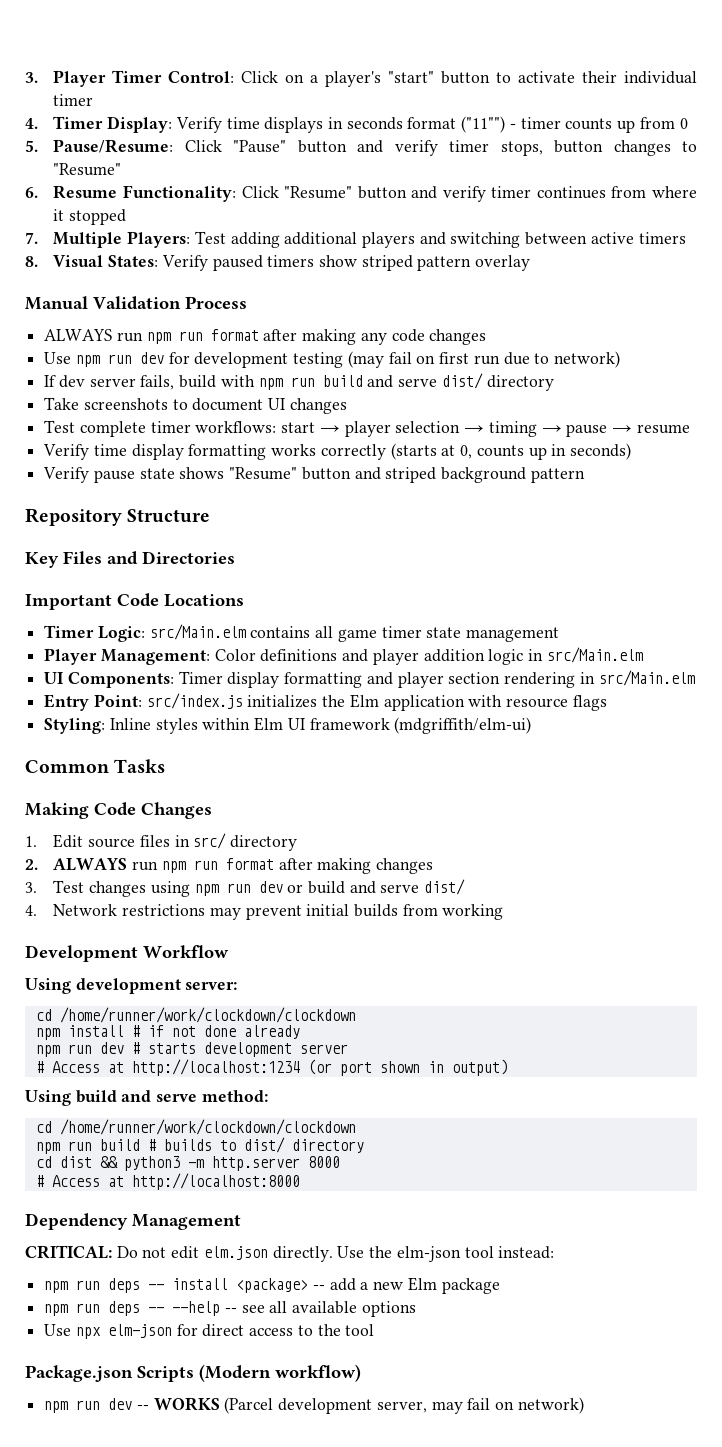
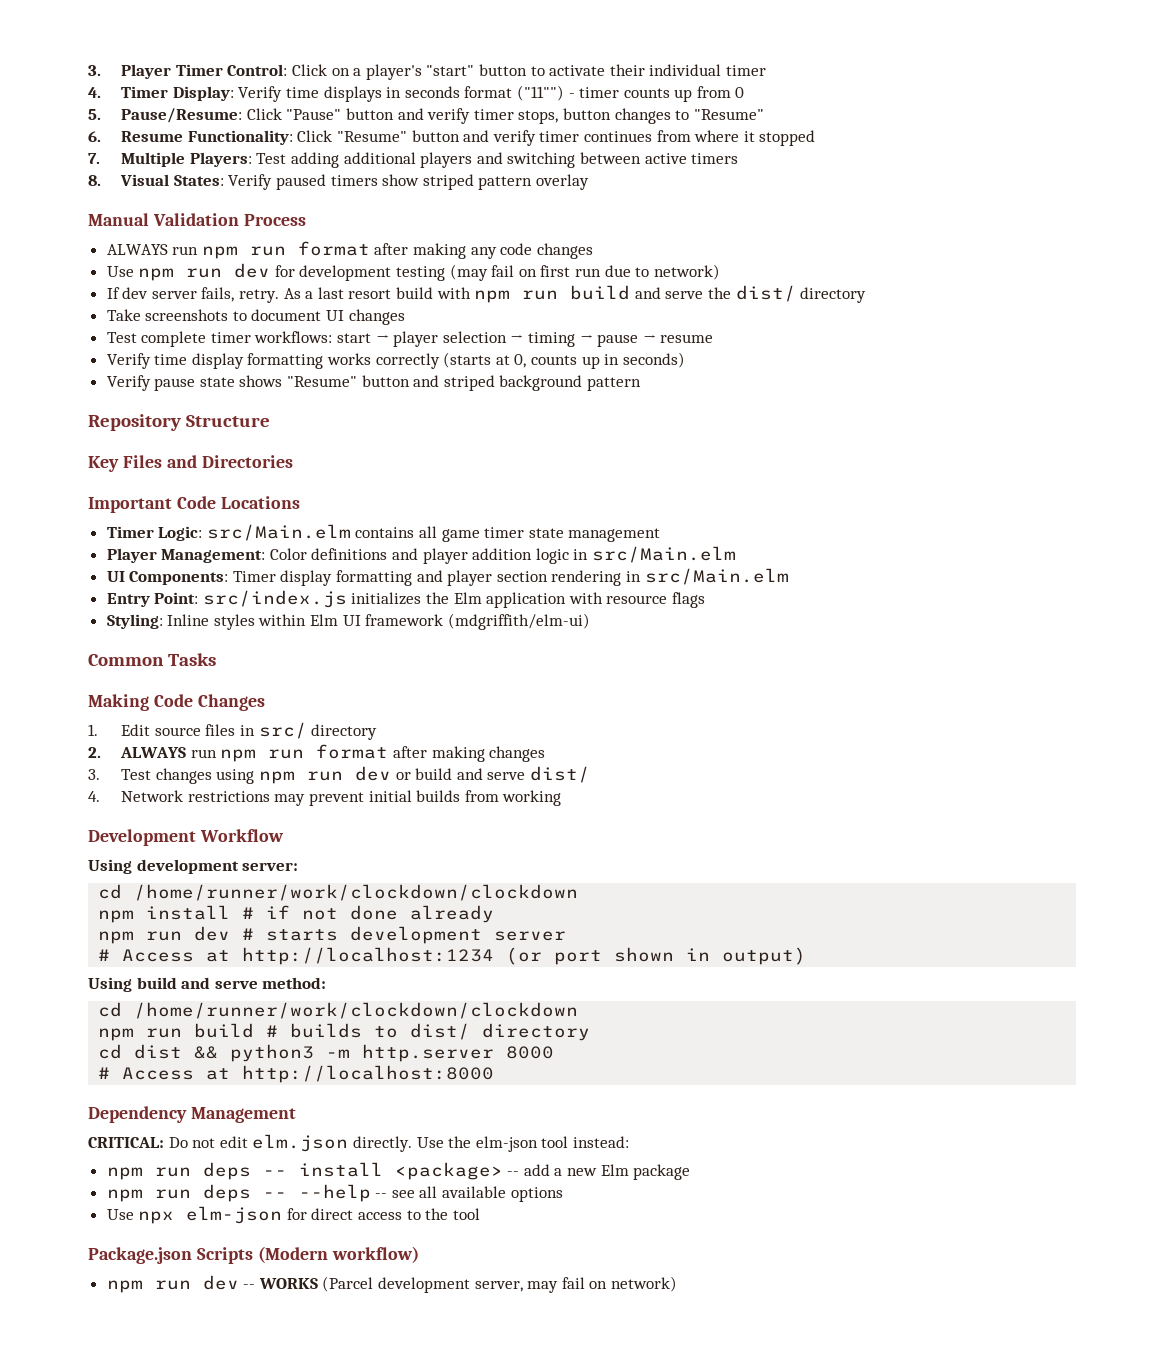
- If dev server fails, build with npm run build and serve dist/ directory
+ If dev server fails, retry. As a last resort build with npm run build and serve the dist/ directory

